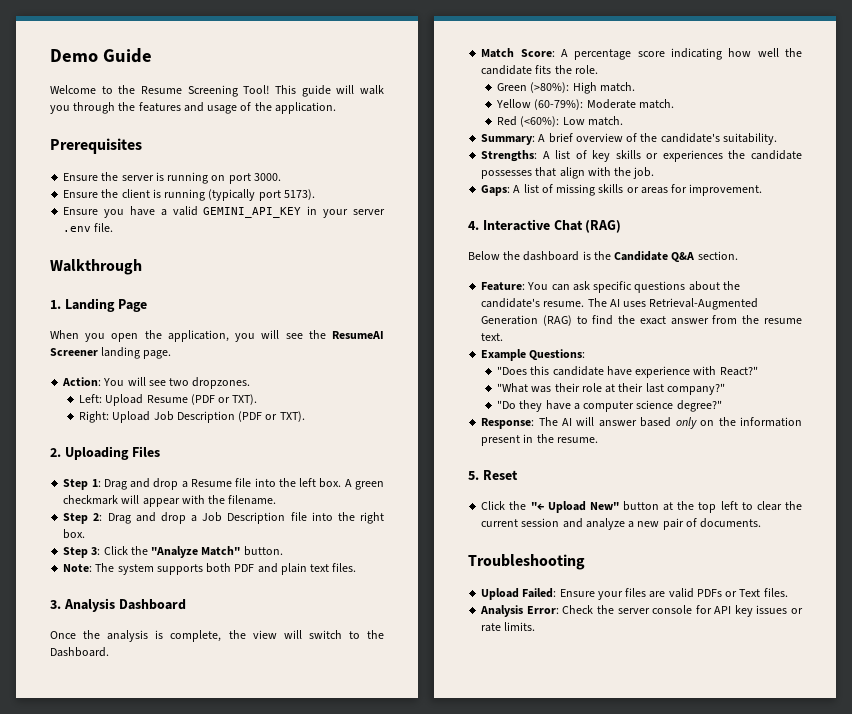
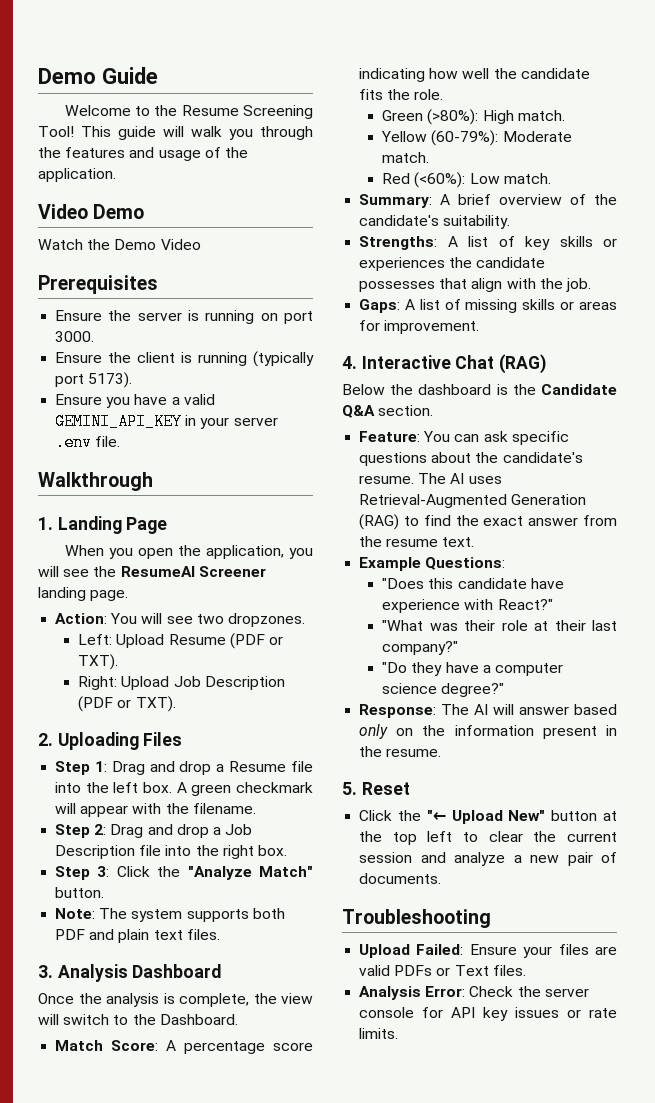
+ Video Demo
+ Watch the Demo Video

